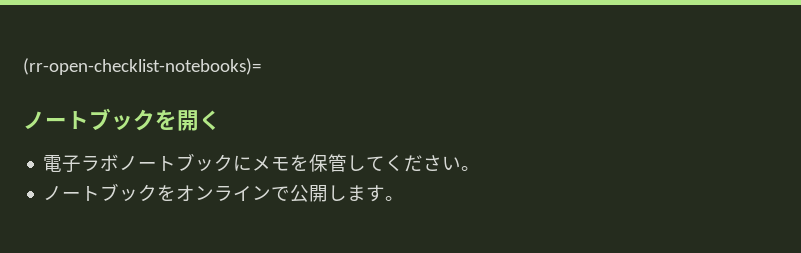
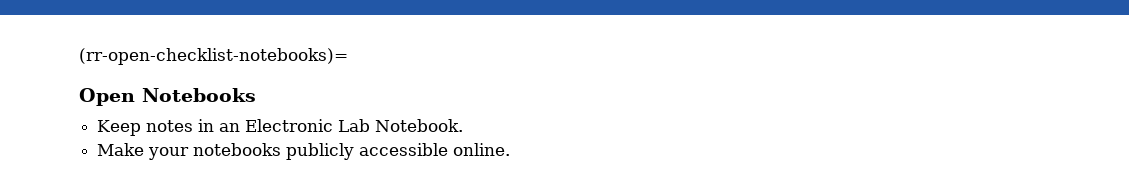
- ノートブックを開く
- 電子ラボノートブックにメモを保管してください。
- ノートブックをオンラインで公開します。
+ Open Notebooks
+ Keep notes in an Electronic Lab Notebook.
+ Make your notebooks publicly accessible online.

